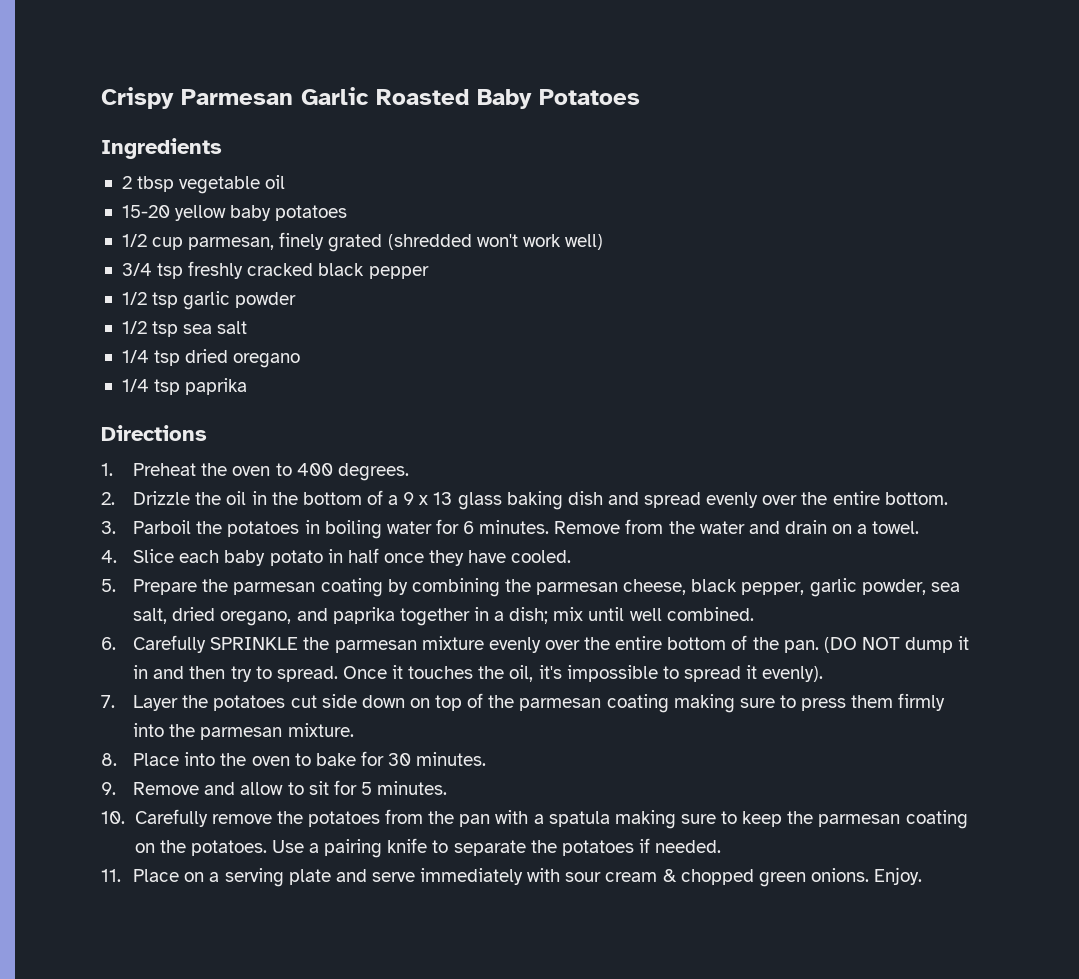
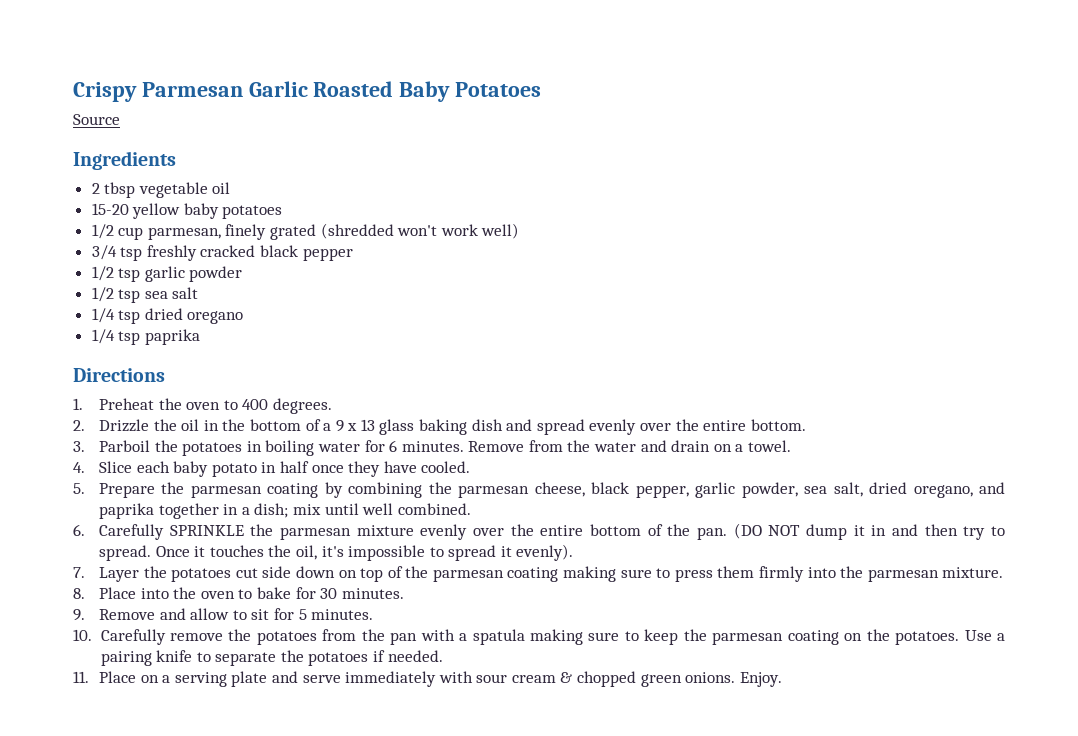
+ Source

